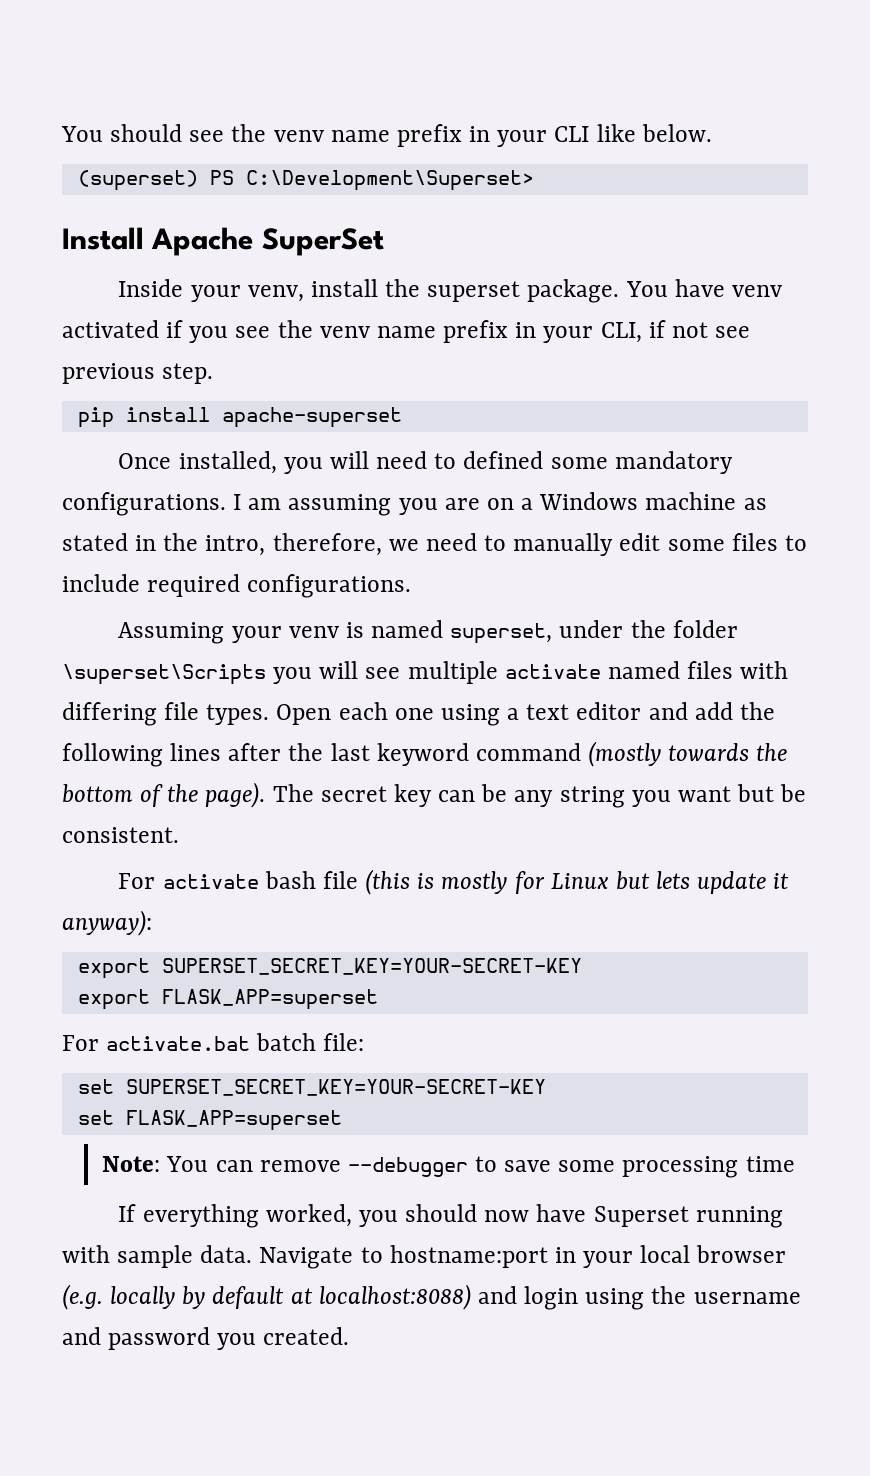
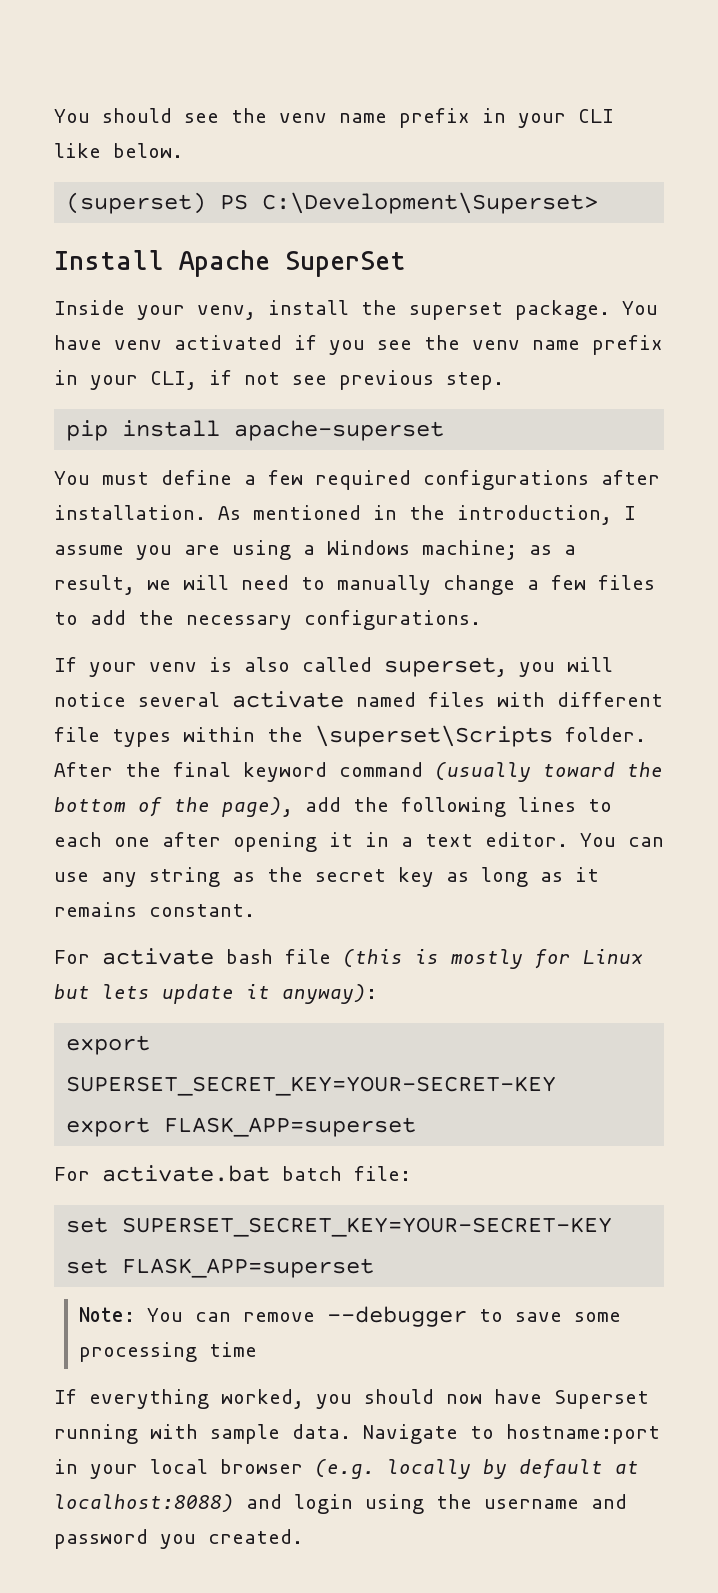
- Once installed, you will need to defined some mandatory configurations. I am assuming you are on a Windows machine as stated in the intro, therefore, we need to manually edit some files to include required configurations.
+ You must define a few required configurations after installation. As mentioned in the introduction, I assume you are using a Windows machine; as a result, we will need to manually change a few files to add the necessary configurations.
- Assuming your venv is named superset, under the folder \superset\Scripts you will see multiple activate named files with differing file types. Open each one using a text editor and add the following lines after the last keyword command (mostly towards the bottom of the page). The secret key can be any string you want but be consistent.
+ If your venv is also called superset, you will notice several activate named files with different file types within the \superset\Scripts folder. After the final keyword command (usually toward the bottom of the page), add the following lines to each one after opening it in a text editor. You can use any string as the secret key as long as it remains constant.

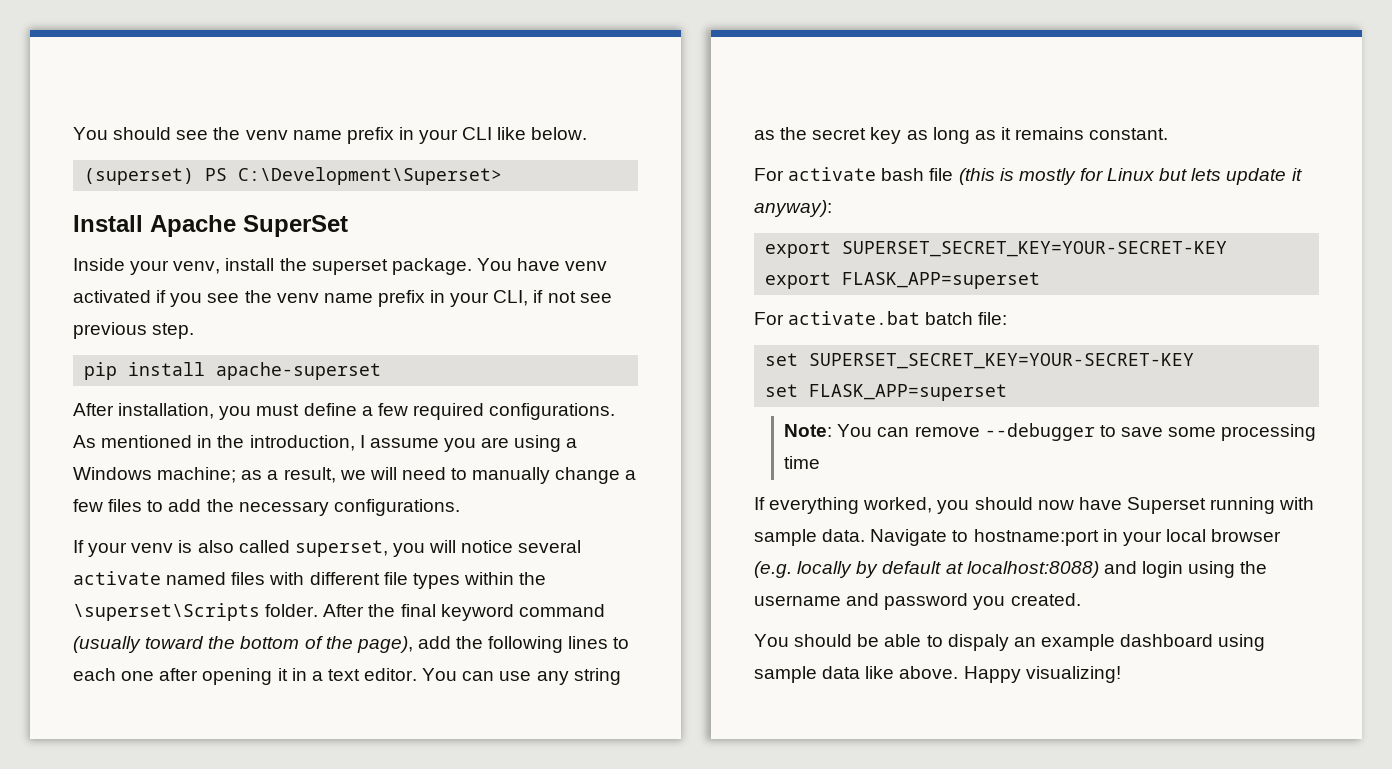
- You must define a few required configurations after installation.
+ After installation, you must define a few required configurations.
+ You should be able to dispaly an example dashboard using sample data like above. Happy visualizing!

